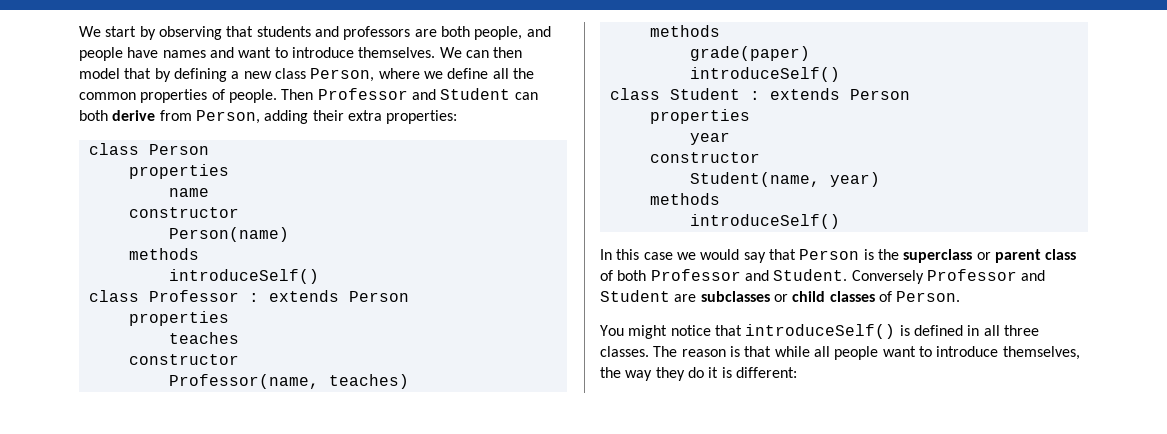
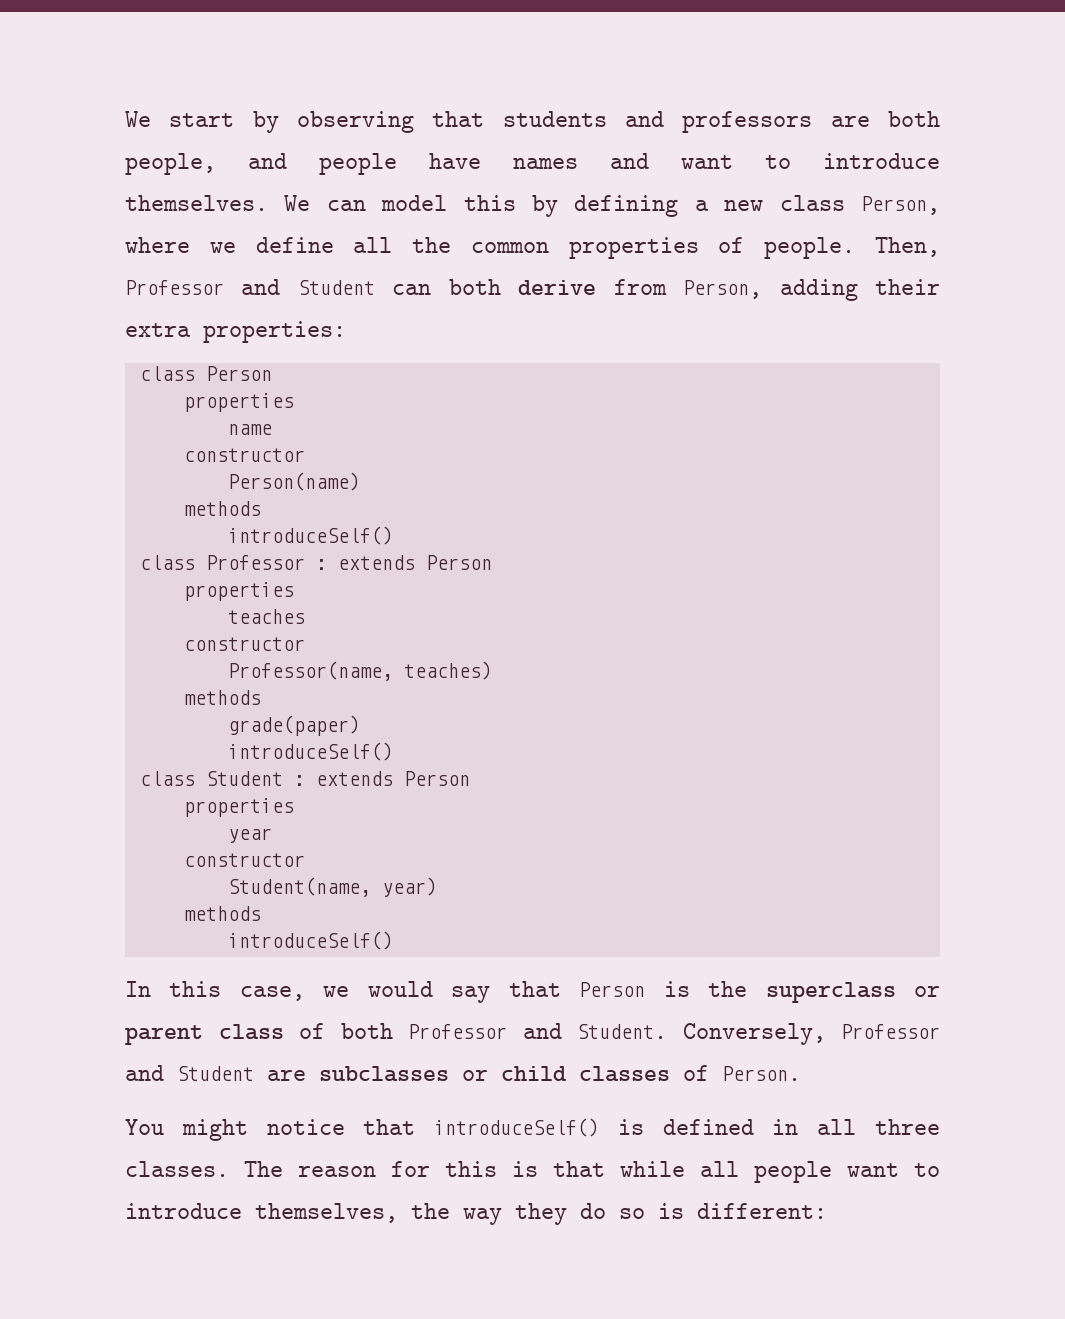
- We can then model that by defining a new class Person, where we define all the common properties of people.
+ We can model this by defining a new class Person, where we define all the common properties of people.
- Then Professor and Student can both derive from Person, adding their extra properties:
+ Then, Professor and Student can both derive from Person, adding their extra properties:
- In this case we would say that Person is the superclass or parent class of both Professor and Student.
+ In this case, we would say that Person is the superclass or parent class of both Professor and Student.
- Conversely Professor and Student are subclasses or child classes of Person.
+ Conversely, Professor and Student are subclasses or child classes of Person.
- The reason is that while all people want to introduce themselves, the way they do it is different:
+ The reason for this is that while all people want to introduce themselves, the way they do so is different:

